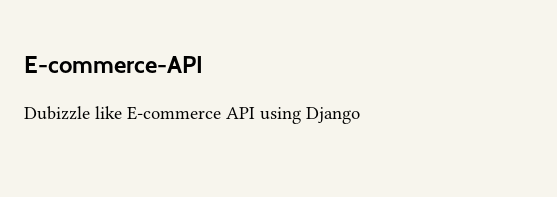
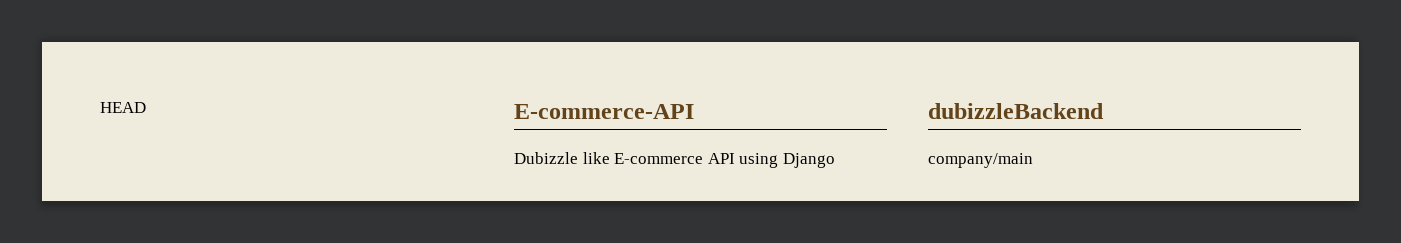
+ HEAD
+ dubizzleBackend
+ company/main

